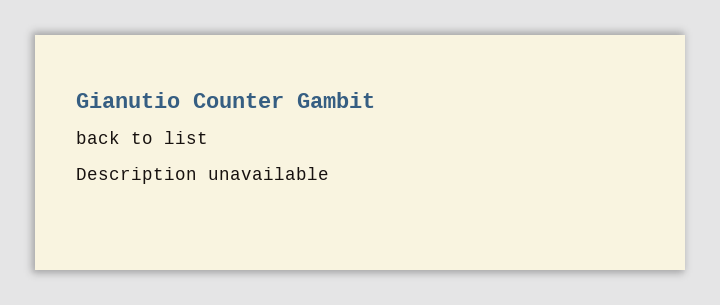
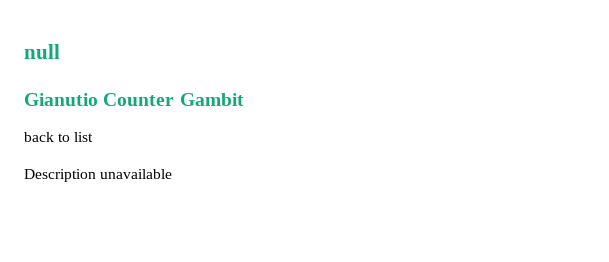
+ null

